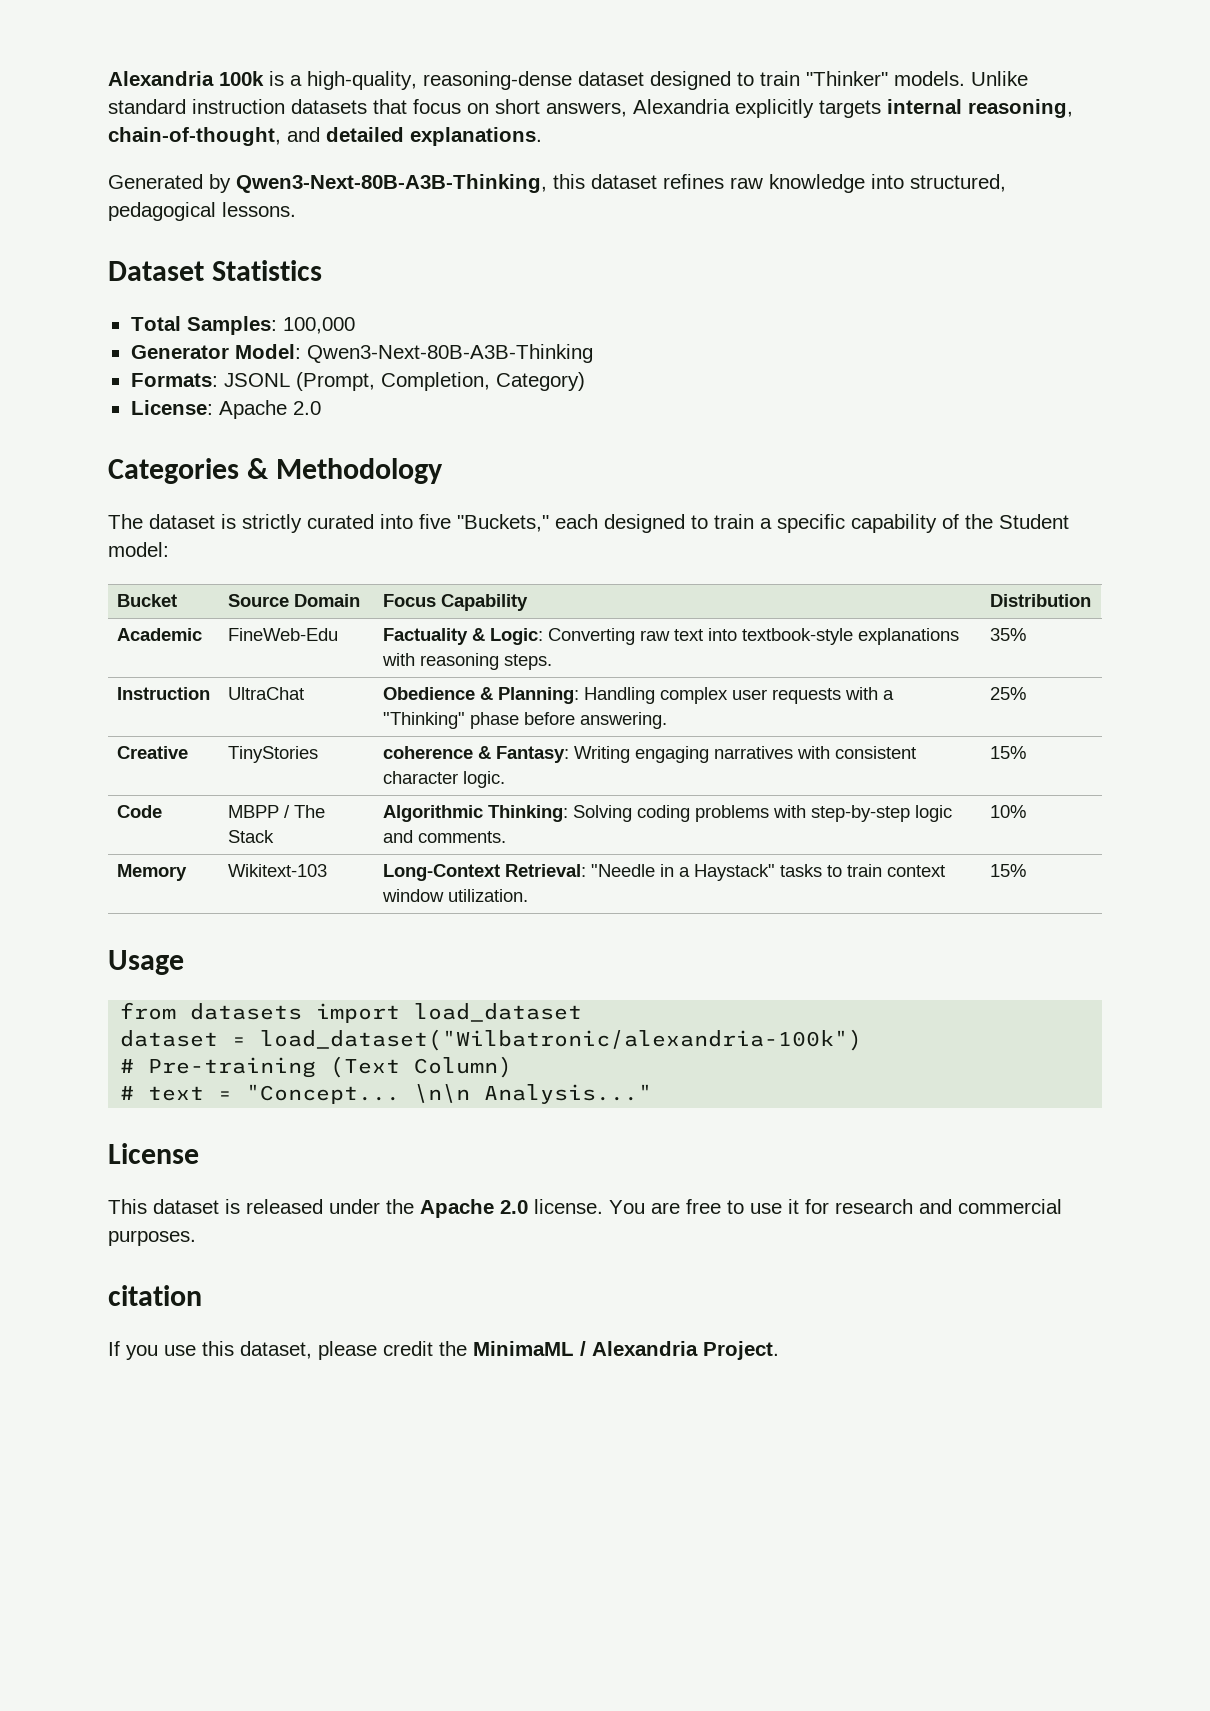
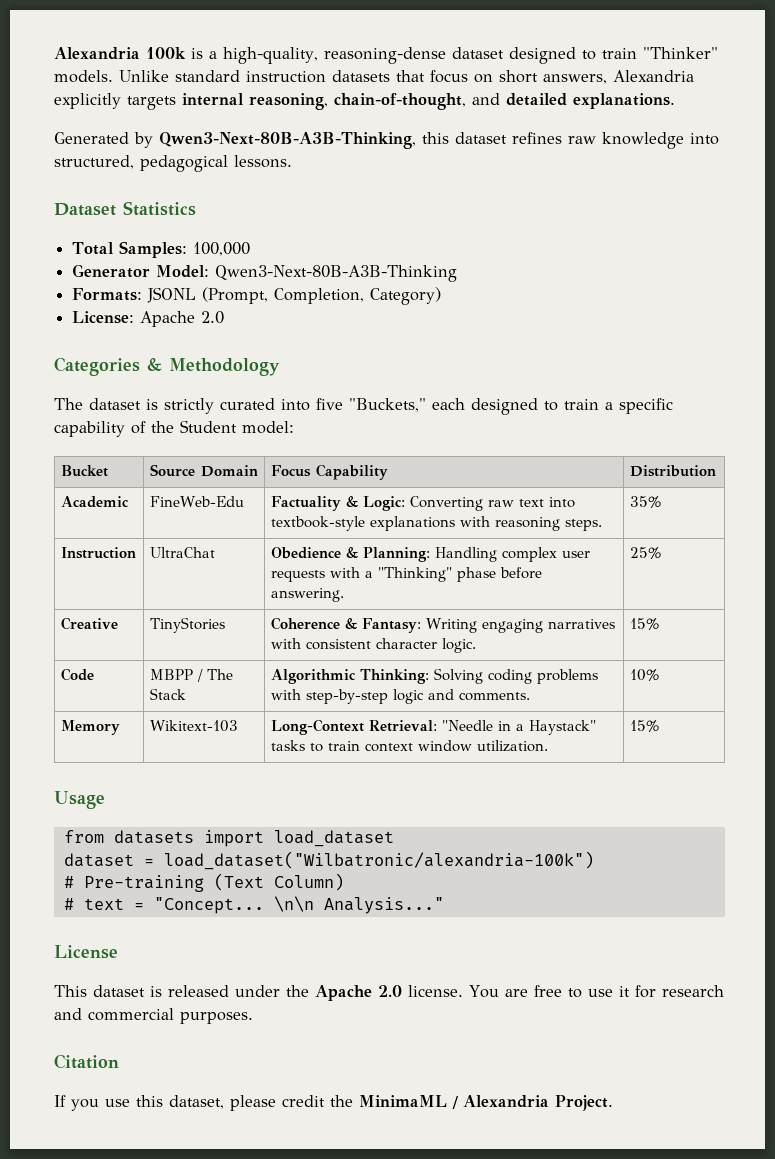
- Creative | TinyStories | coherence & Fantasy: Writing engaging narratives with consistent character logic. | 15%
+ Creative | TinyStories | Coherence & Fantasy: Writing engaging narratives with consistent character logic. | 15%
- citation
+ Citation

